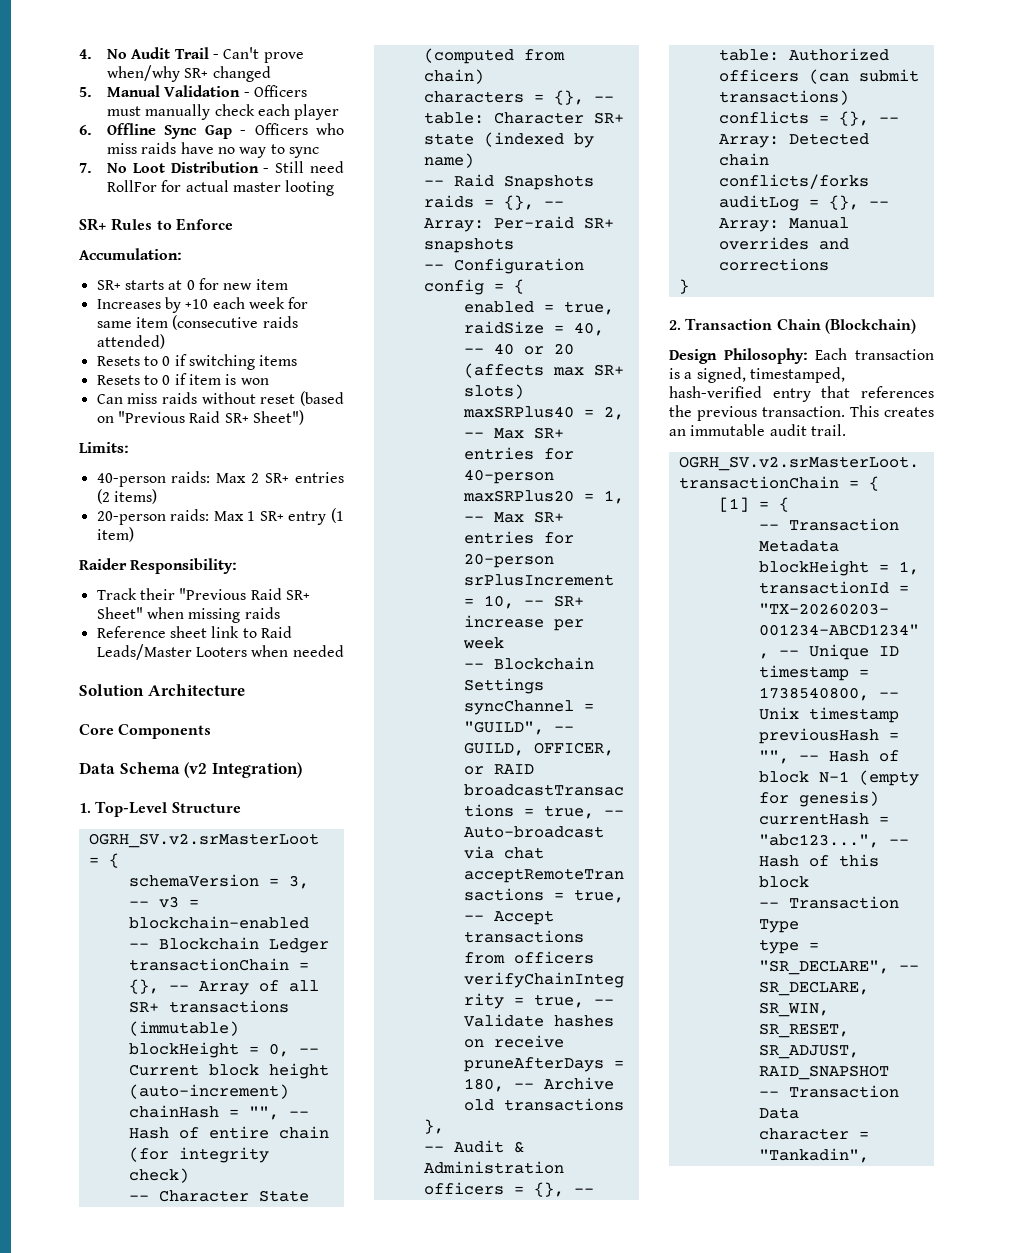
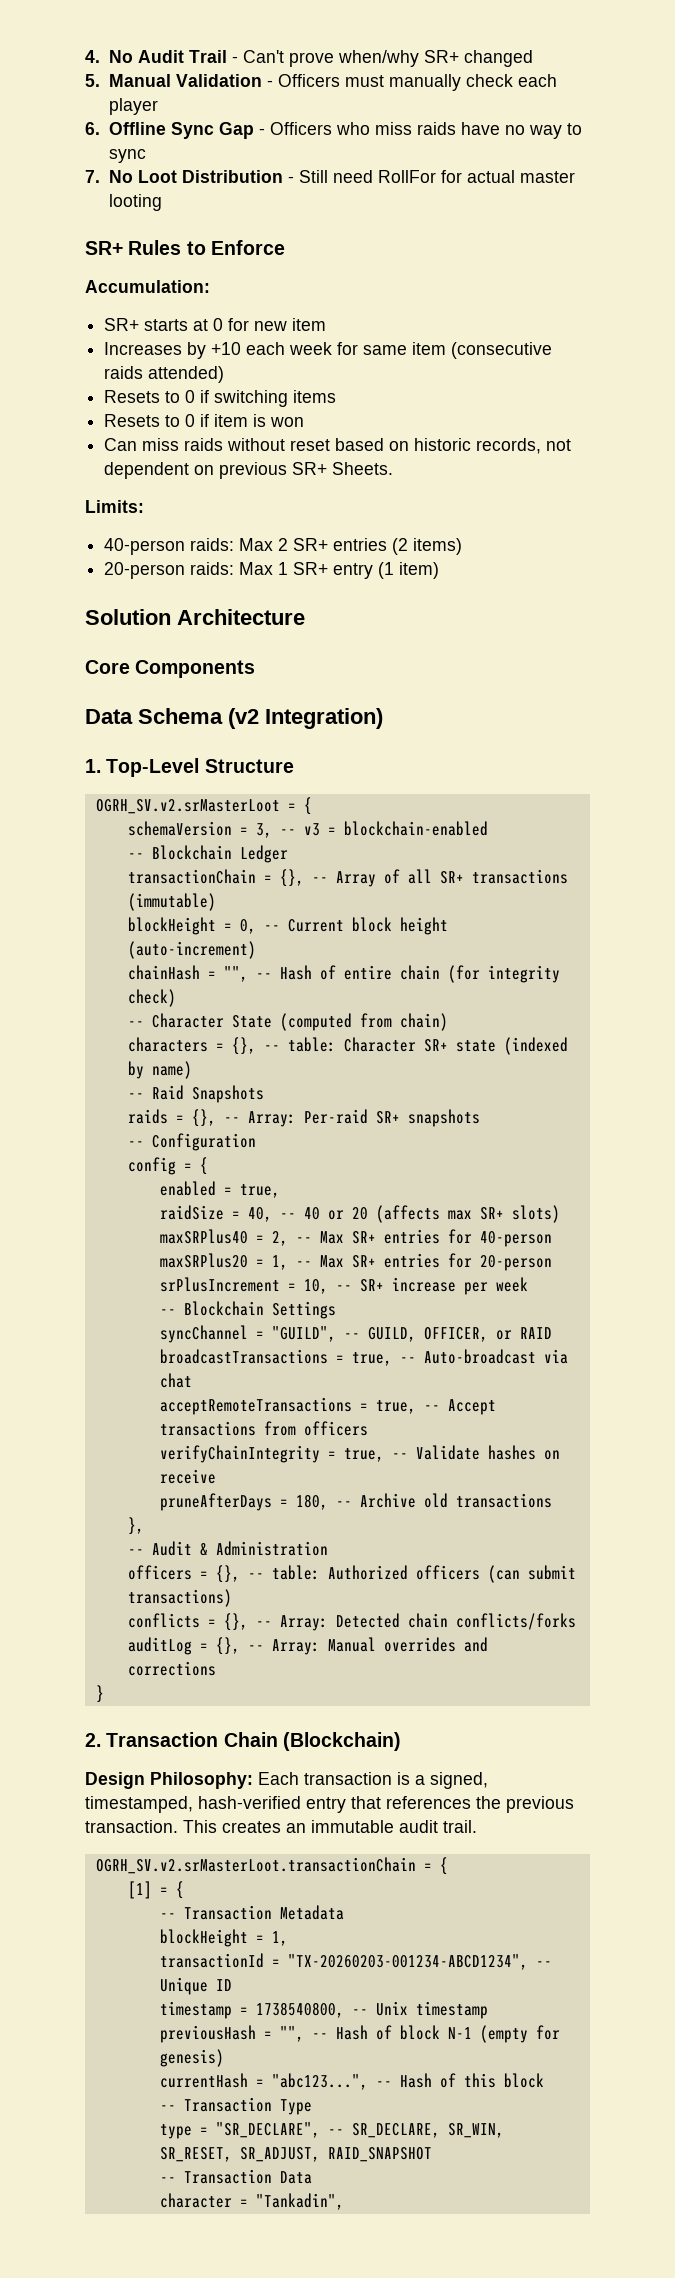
- Can miss raids without reset (based on "Previous Raid SR+ Sheet")
+ Can miss raids without reset based on historic records, not dependent on previous SR+ Sheets.
- Raider Responsibility:
- Track their "Previous Raid SR+ Sheet" when missing raids
- Reference sheet link to Raid Leads/Master Looters when needed

